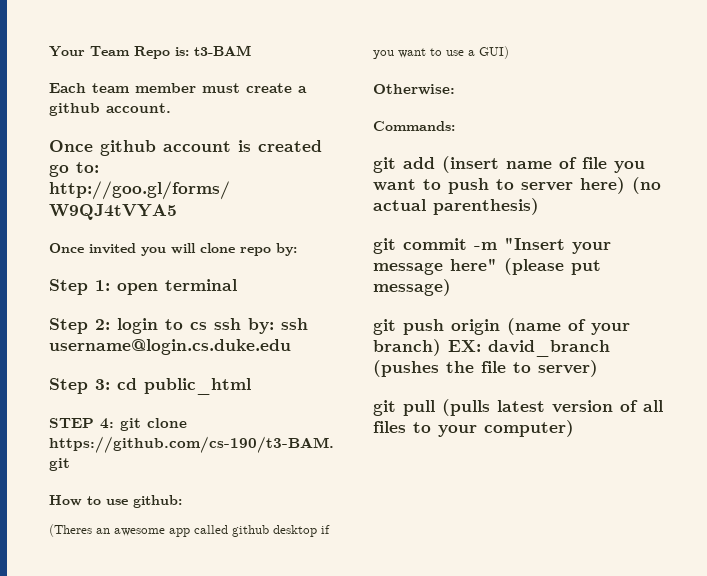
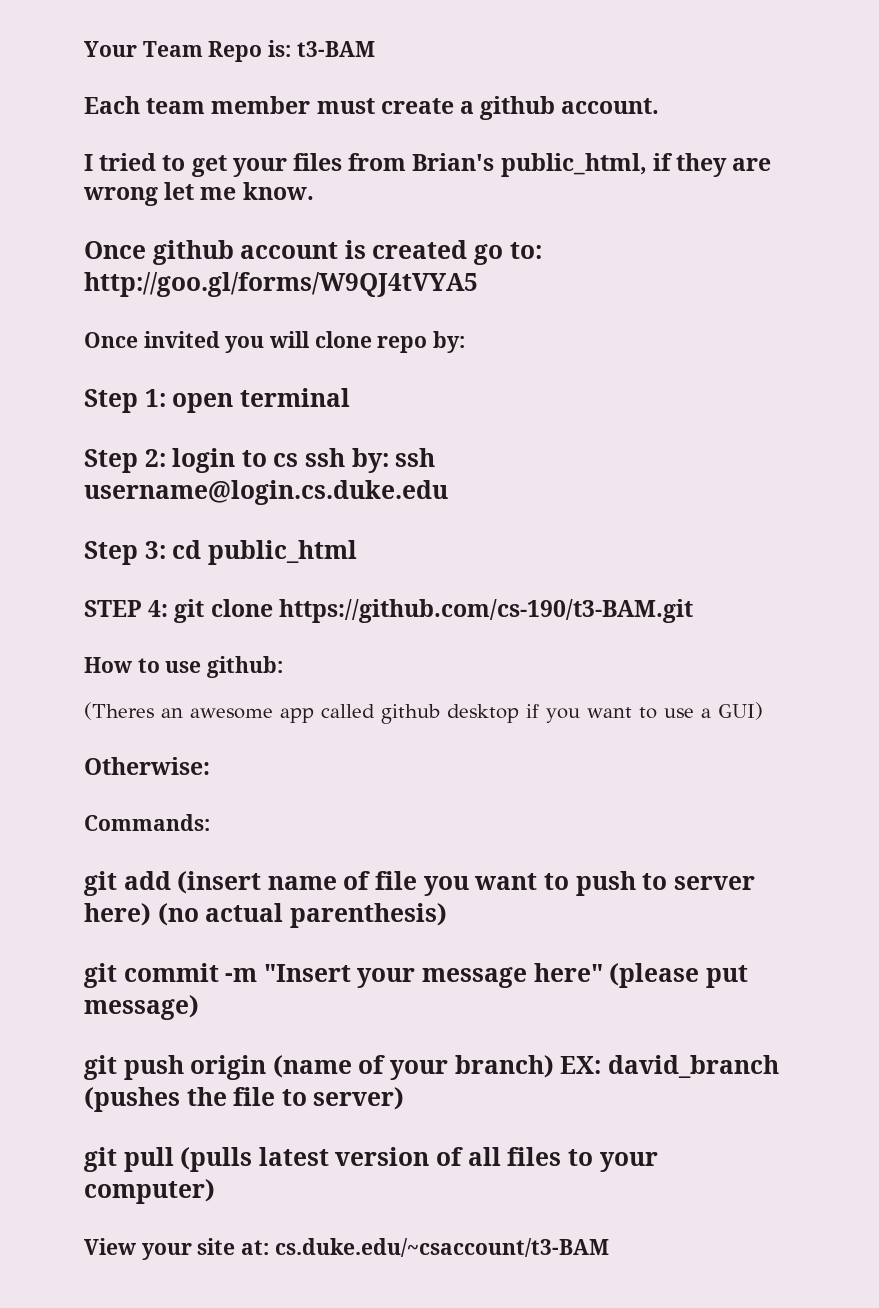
+ I tried to get your files from Brian's public_html, if they are wrong let me know.
+ View your site at: cs.duke.edu/~csaccount/t3-BAM

